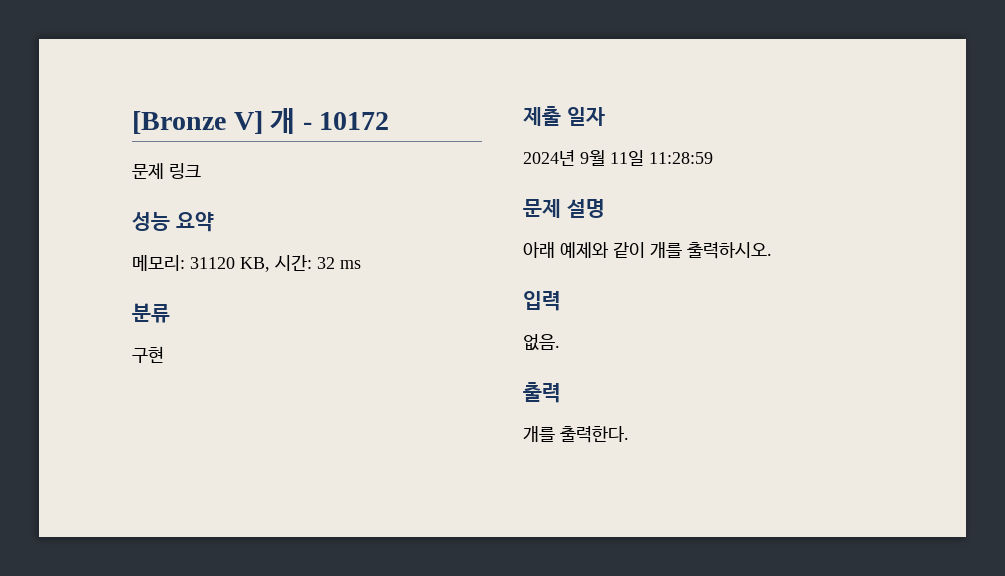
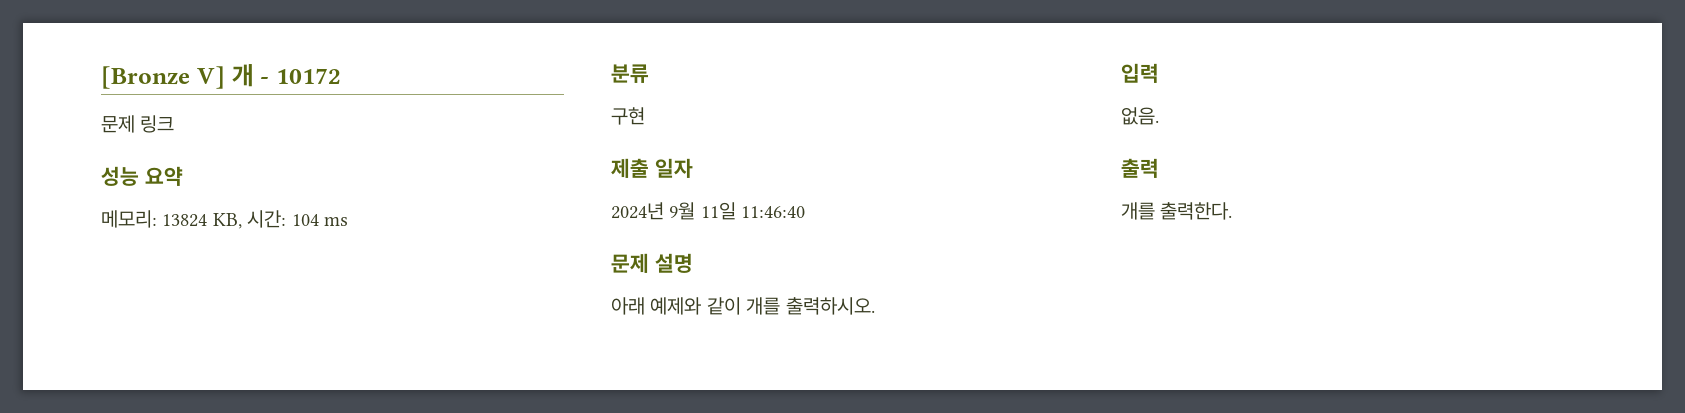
- 메모리: 31120 KB, 시간: 32 ms
+ 메모리: 13824 KB, 시간: 104 ms
- 2024년 9월 11일 11:28:59
+ 2024년 9월 11일 11:46:40

